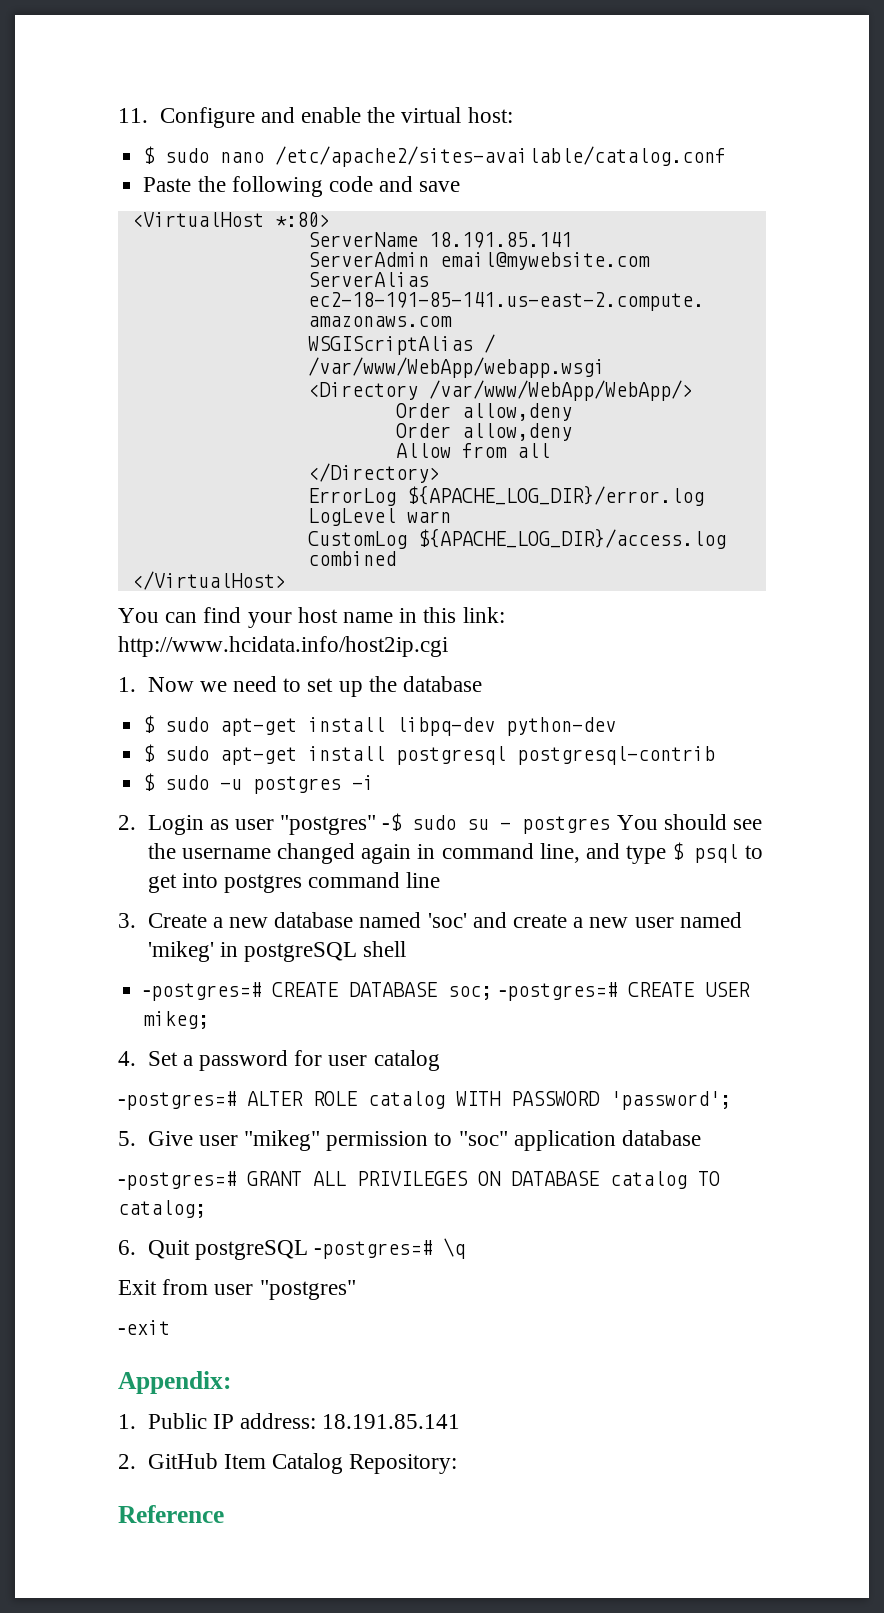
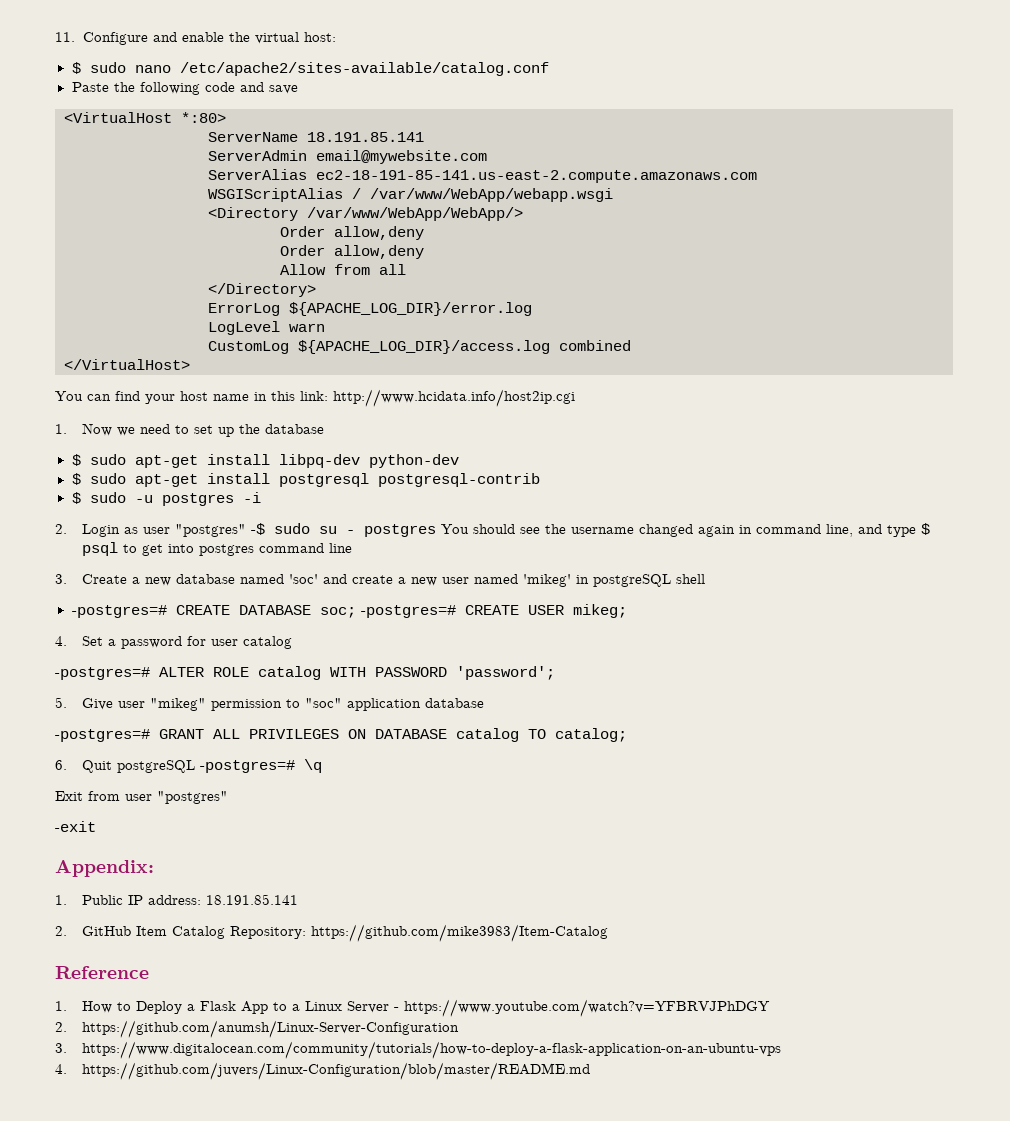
- 2. GitHub Item Catalog Repository:
+ 2. GitHub Item Catalog Repository: https://github.com/mike3983/Item-Catalog
+ 1. How to Deploy a Flask App to a Linux Server - https://www.youtube.com/watch?v=YFBRVJPhDGY
+ 2. https://github.com/anumsh/Linux-Server-Configuration
+ 3. https://www.digitalocean.com/community/tutorials/how-to-deploy-a-flask-application-on-an-ubuntu-vps
+ 4. https://github.com/juvers/Linux-Configuration/blob/master/README.md

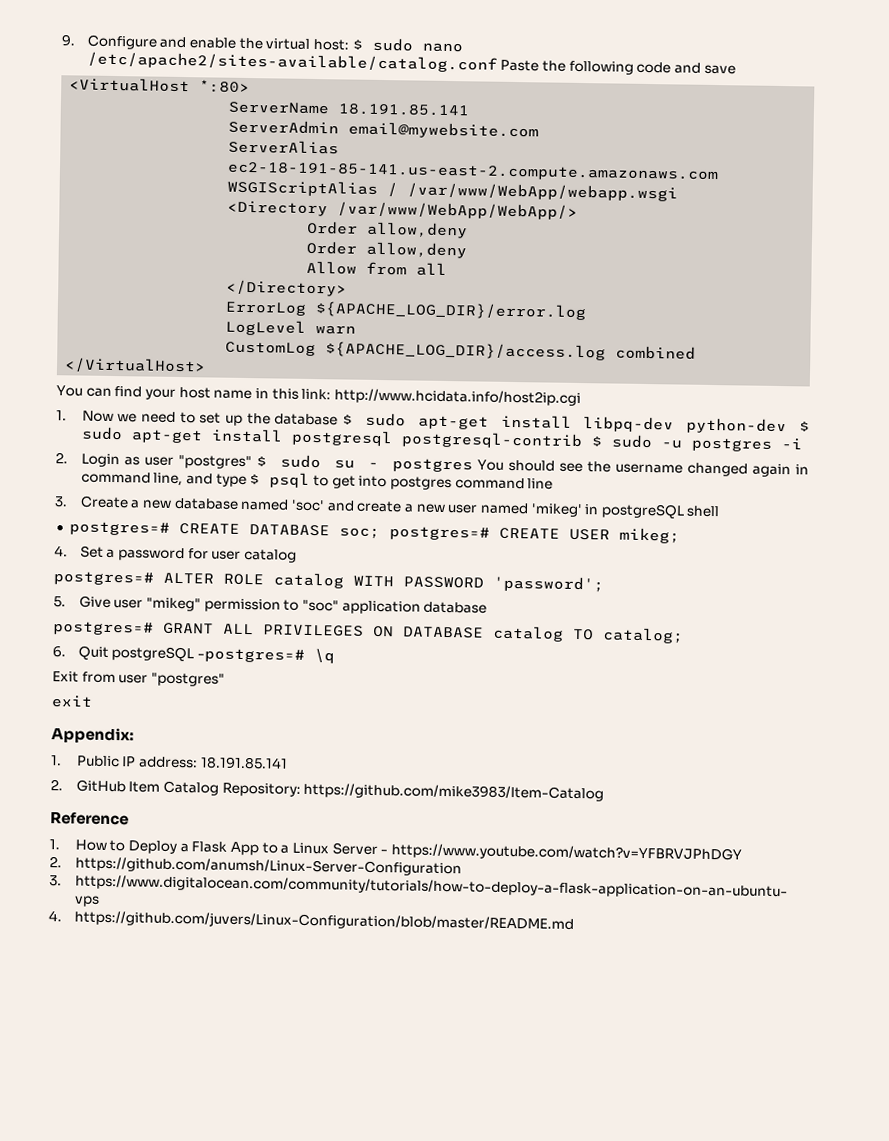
- 11. Configure and enable the virtual host:
- $ sudo nano /etc/apache2/sites-available/catalog.conf
- Paste the following code and save
+ 9. Configure and enable the virtual host: $ sudo nano /etc/apache2/sites-available/catalog.conf Paste the following code and save
- 1. Now we need to set up the database
- $ sudo apt-get install libpq-dev python-dev
- $ sudo apt-get install postgresql postgresql-contrib
- $ sudo -u postgres -i
+ 1. Now we need to set up the database $ sudo apt-get install libpq-dev python-dev $ sudo apt-get install postgresql postgresql-contrib $ sudo -u postgres -i
- 2. Login as user "postgres" -$ sudo su - postgres You should see the username changed again in command line, and type $ psql to get into postgres command line
+ 2. Login as user "postgres" $ sudo su - postgres You should see the username changed again in command line, and type $ psql to get into postgres command line
- -postgres=# CREATE DATABASE soc; -postgres=# CREATE USER mikeg;
+ postgres=# CREATE DATABASE soc; postgres=# CREATE USER mikeg;
- -postgres=# ALTER ROLE catalog WITH PASSWORD 'password';
+ postgres=# ALTER ROLE catalog WITH PASSWORD 'password';
- -postgres=# GRANT ALL PRIVILEGES ON DATABASE catalog TO catalog;
+ postgres=# GRANT ALL PRIVILEGES ON DATABASE catalog TO catalog;
- -exit
+ exit

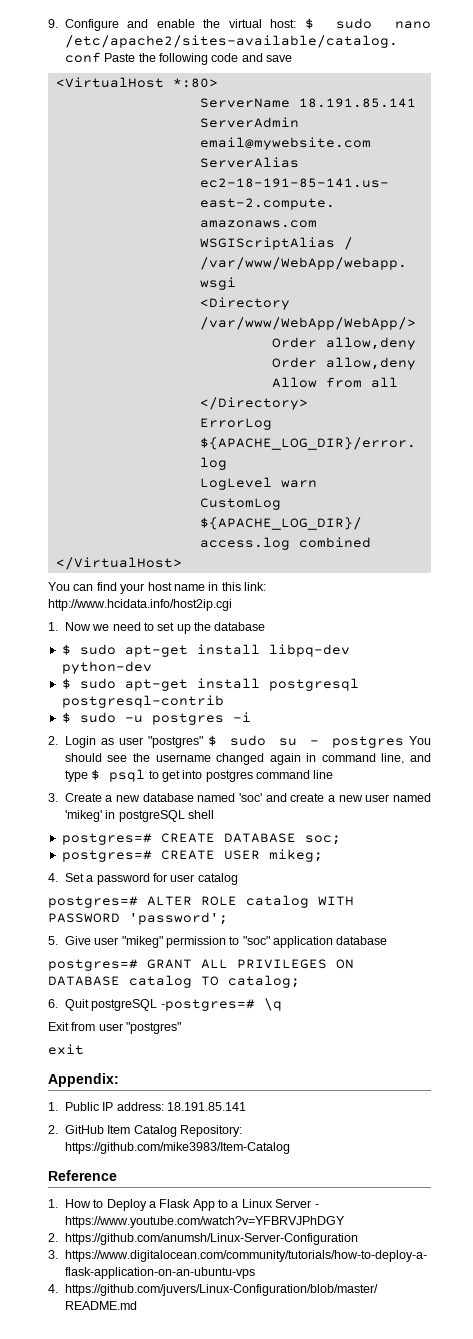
- 1. Now we need to set up the database $ sudo apt-get install libpq-dev python-dev $ sudo apt-get install postgresql postgresql-contrib $ sudo -u postgres -i
+ 1. Now we need to set up the database
+ $ sudo apt-get install libpq-dev python-dev
+ $ sudo apt-get install postgresql postgresql-contrib
+ $ sudo -u postgres -i
- postgres=# CREATE DATABASE soc; postgres=# CREATE USER mikeg;
+ postgres=# CREATE DATABASE soc;
+ postgres=# CREATE USER mikeg;

